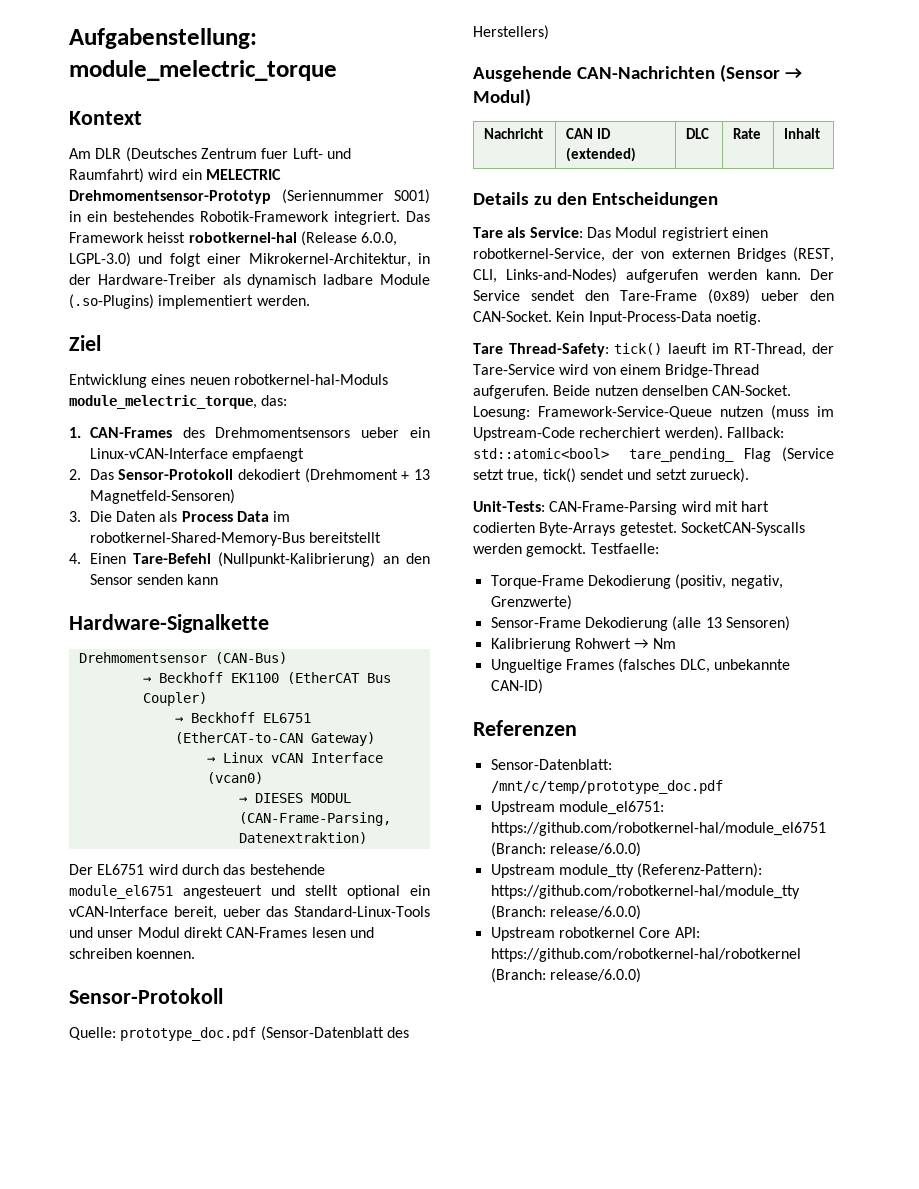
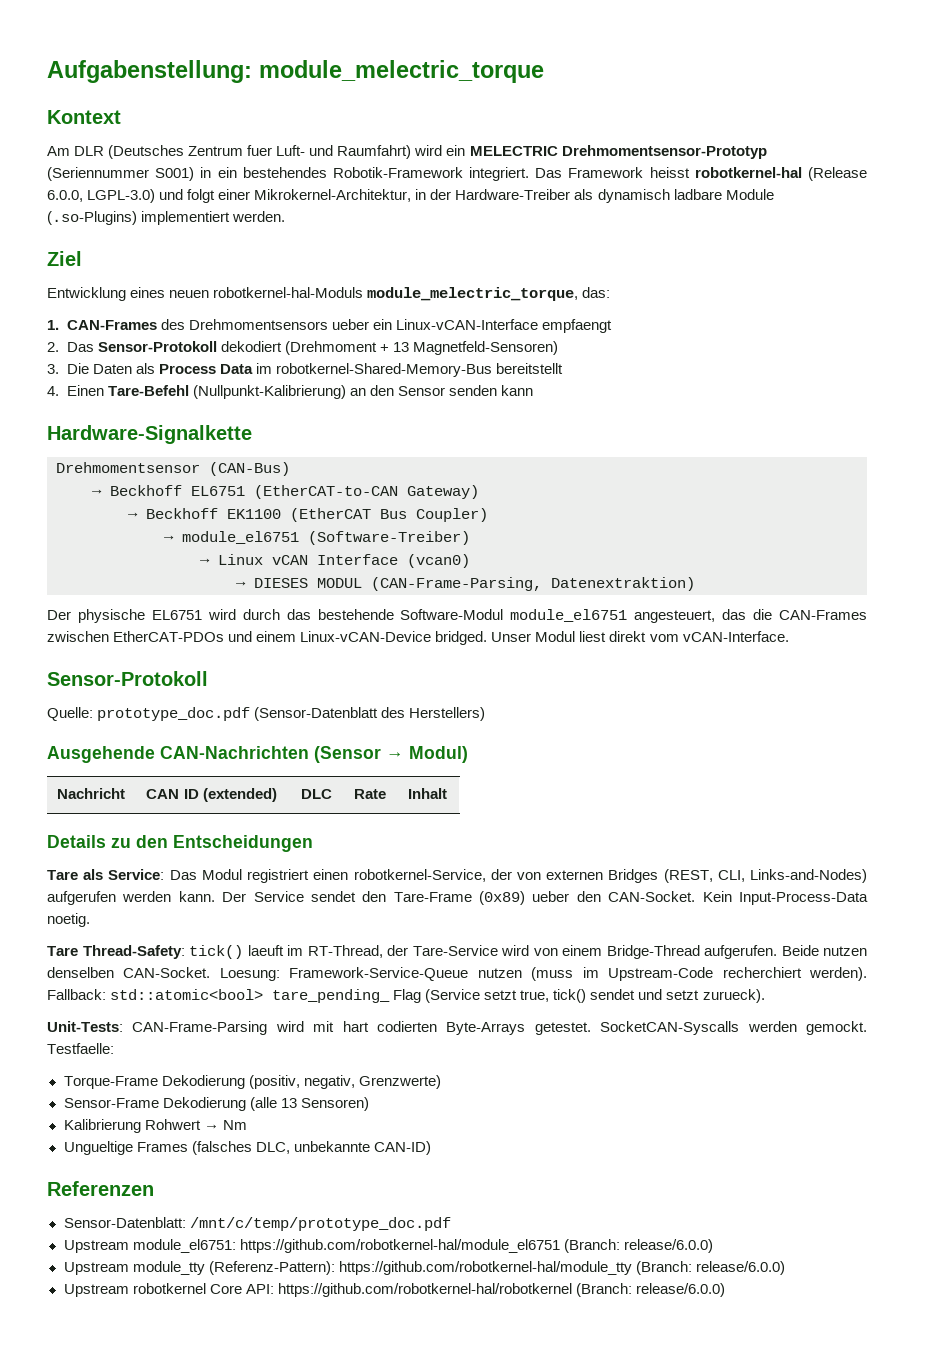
+ → Beckhoff EL6751 (EtherCAT-to-CAN Gateway)
- → Beckhoff EL6751 (EtherCAT-to-CAN Gateway)
+ → module_el6751 (Software-Treiber)
- Der EL6751 wird durch das bestehende module_el6751 angesteuert und stellt optional ein vCAN-Interface bereit, ueber das Standard-Linux-Tools und unser Modul direkt CAN-Frames lesen und schreiben koennen.
+ Der physische EL6751 wird durch das bestehende Software-Modul module_el6751 angesteuert, das die CAN-Frames zwischen EtherCAT-PDOs und einem Linux-vCAN-Device bridged. Unser Modul liest direkt vom vCAN-Interface.

